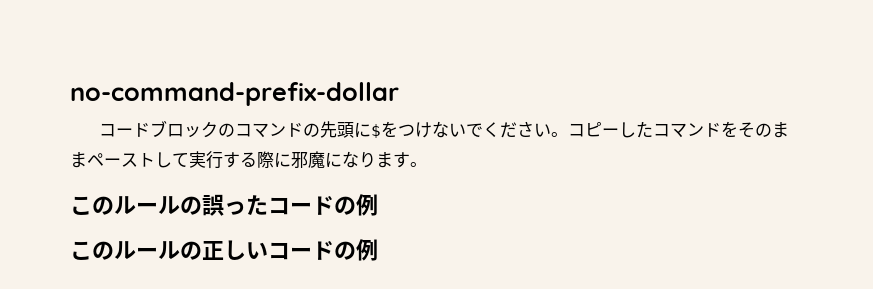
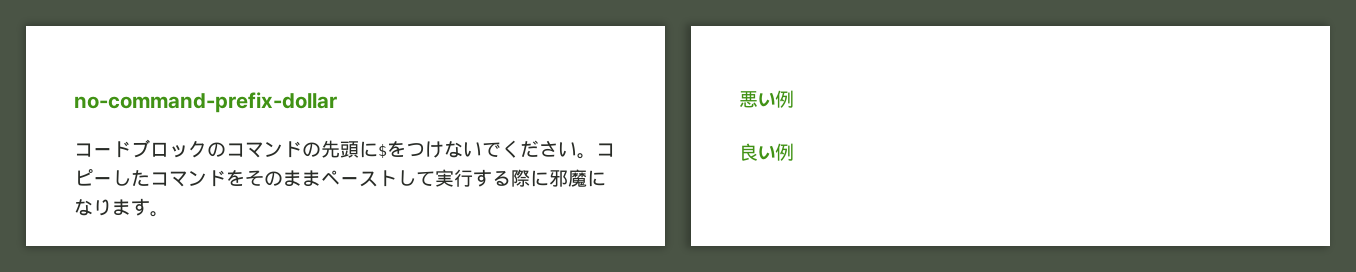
- このルールの誤ったコードの例
- このルールの正しいコードの例
+ 悪い例
+ 良い例

